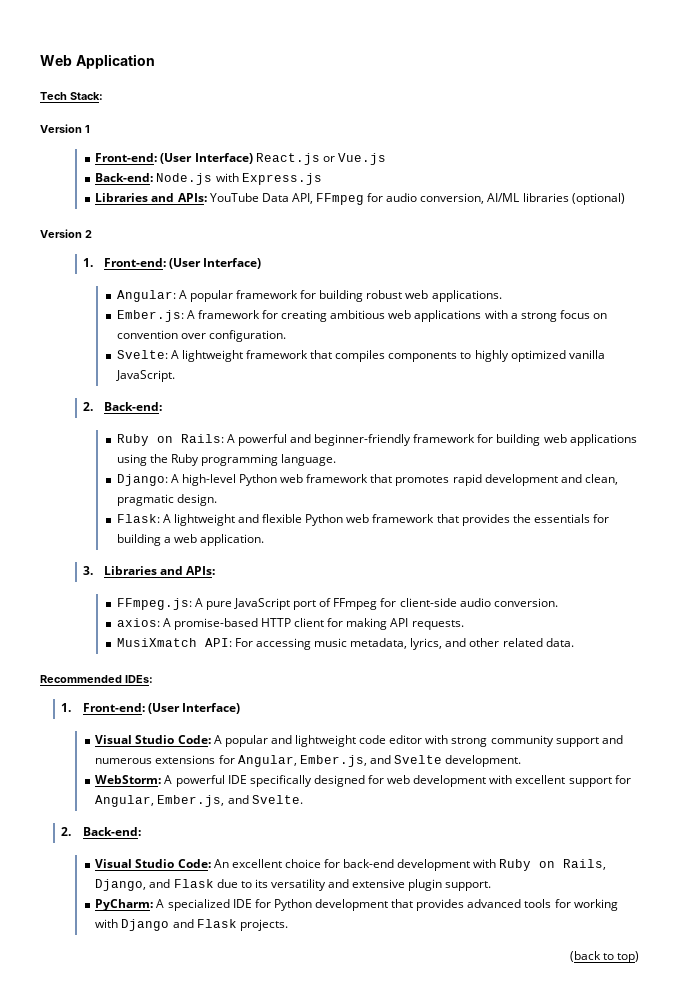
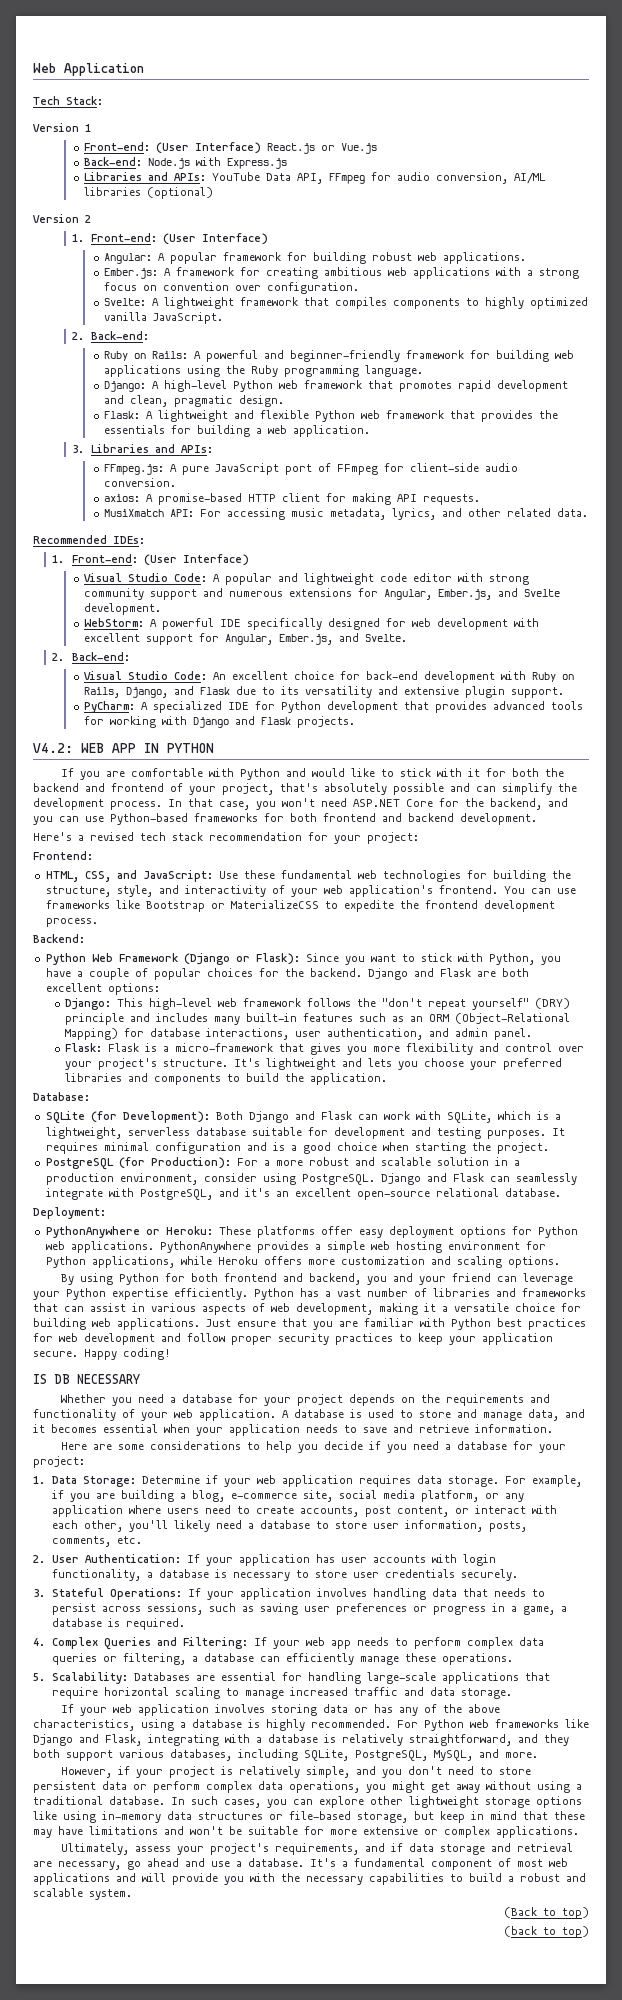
+ V4.2: WEB APP IN PYTHON
+ If you are comfortable with Python and would like to stick with it for both the backend and frontend of your project, that's absolutely possible and can simplify the development process. In that case, you won't need ASP.NET Core for the backend, and you can use Python-based frameworks for both frontend and backend development.
+ Here's a revised tech stack recommendation for your project:
+ Frontend:
+ HTML, CSS, and JavaScript: Use these fundamental web technologies for building the structure, style, and interactivity of your web application's frontend. You can use frameworks like Bootstrap or MaterializeCSS to expedite the frontend development process.
+ Backend:
+ Python Web Framework (Django or Flask): Since you want to stick with Python, you have a couple of popular choices for the backend. Django and Flask are both excellent options:
+ Django: This high-level web framework follows the "don't repeat yourself" (DRY) principle and includes many built-in features such as an ORM (Object-Relational Mapping) for database interactions, user authentication, and admin panel.
+ Flask: Flask is a micro-framework that gives you more flexibility and control over your project's structure. It's lightweight and lets you choose your preferred libraries and components to build the application.
+ Database:
+ SQLite (for Development): Both Django and Flask can work with SQLite, which is a lightweight, serverless database suitable for development and testing purposes. It requires minimal configuration and is a good choice when starting the project.
+ PostgreSQL (for Production): For a more robust and scalable solution in a production environment, consider using PostgreSQL. Django and Flask can seamlessly integrate with PostgreSQL, and it's an excellent open-source relational database.
+ Deployment:
+ PythonAnywhere or Heroku: These platforms offer easy deployment options for Python web applications. PythonAnywhere provides a simple web hosting environment for Python applications, while Heroku offers more customization and scaling options.
+ By using Python for both frontend and backend, you and your friend can leverage your Python expertise efficiently. Python has a vast number of libraries and frameworks that can assist in various aspects of web development, making it a versatile choice for building web applications. Just ensure that you are familiar with Python best practices for web development and follow proper security practices to keep your application secure. Happy coding!
+ IS DB NECESSARY
+ Whether you need a database for your project depends on the requirements and functionality of your web application. A database is used to store and manage data, and it becomes essential when your application needs to save and retrieve information.
+ Here are some considerations to help you decide if you need a database for your project:
+ 1. Data Storage: Determine if your web application requires data storage. For example, if you are building a blog, e-commerce site, social media platform, or any application where users need to create accounts, post content, or interact with each other, you'll likely need a database to store user information, posts, comments, etc.
+ 2. User Authentication: If your application has user accounts with login functionality, a database is necessary to store user credentials securely.
+ 3. Stateful Operations: If your application involves handling data that needs to persist across sessions, such as saving user preferences or progress in a game, a database is required.
+ 4. Complex Queries and Filtering: If your web app needs to perform complex data queries or filtering, a database can efficiently manage these operations.
+ 5. Scalability: Databases are essential for handling large-scale applications that require horizontal scaling to manage increased traffic and data storage.
+ If your web application involves storing data or has any of the above characteristics, using a database is highly recommended. For Python web frameworks like Django and Flask, integrating with a database is relatively straightforward, and they both support various databases, including SQLite, PostgreSQL, MySQL, and more.
+ However, if your project is relatively simple, and you don't need to store persistent data or perform complex data operations, you might get away without using a traditional database. In such cases, you can explore other lightweight storage options like using in-memory data structures or file-based storage, but keep in mind that these may have limitations and won't be suitable for more extensive or complex applications.
+ Ultimately, assess your project's requirements, and if data storage and retrieval are necessary, go ahead and use a database. It's a fundamental component of most web applications and will provide you with the necessary capabilities to build a robust and scalable system.
+ (Back to top)

